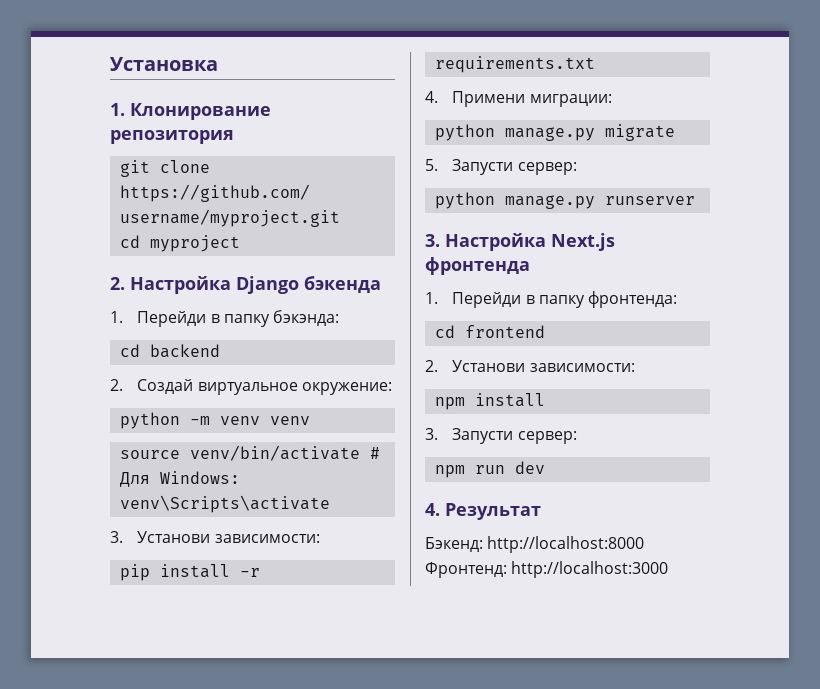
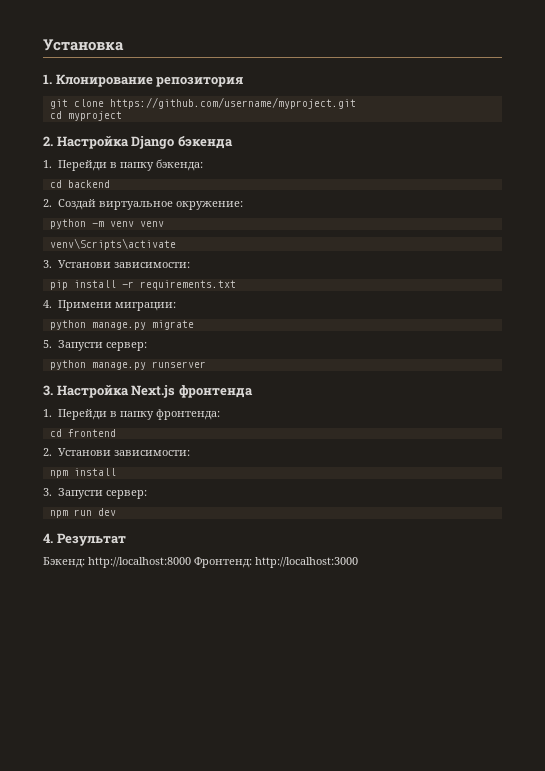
- 1. Перейди в папку бэкэнда:
+ 1. Перейди в папку бэкенда:
- source venv/bin/activate # Для Windows: venv\Scripts\activate
+ venv\Scripts\activate

